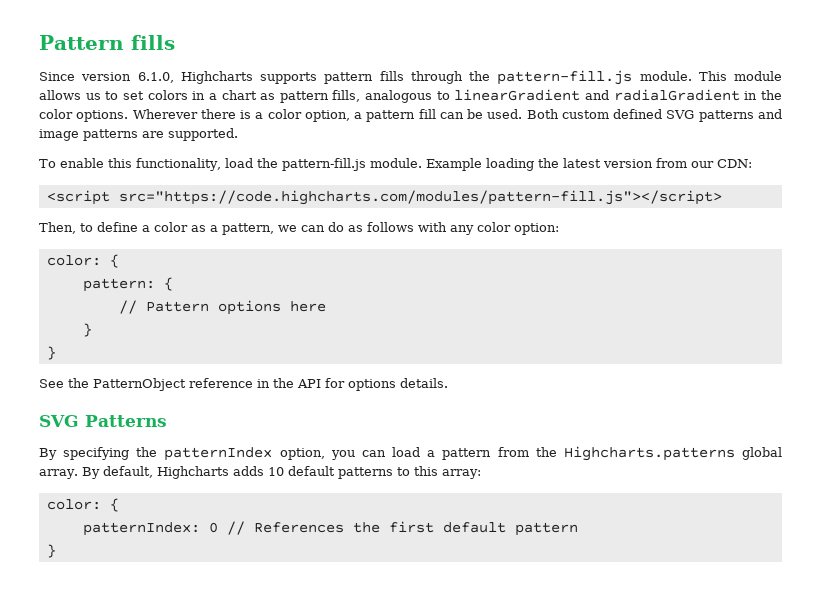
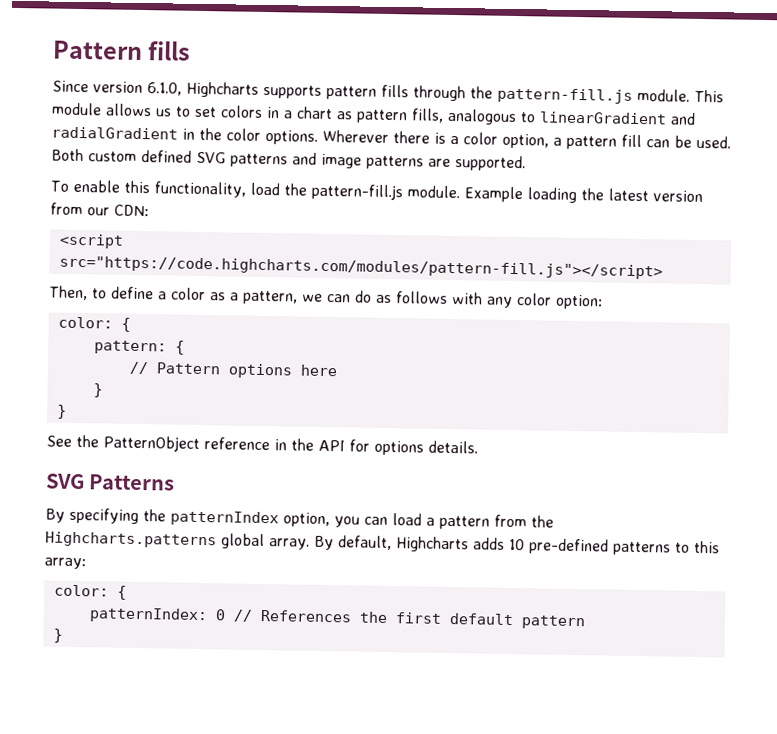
- By default, Highcharts adds 10 default patterns to this array:
+ By default, Highcharts adds 10 pre-defined patterns to this array:

